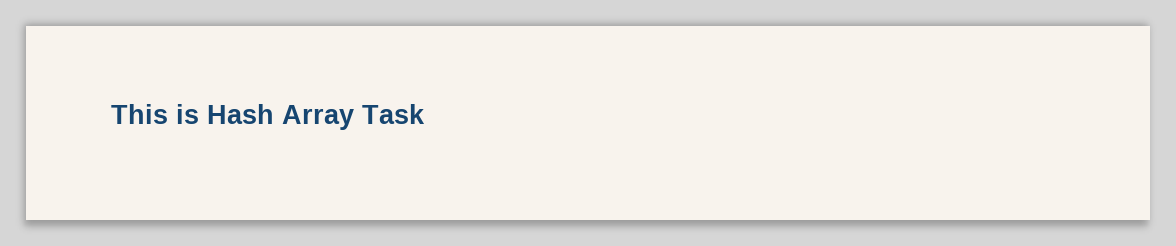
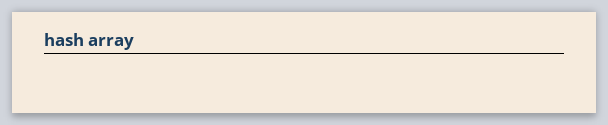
- This is Hash Array Task
+ hash array

